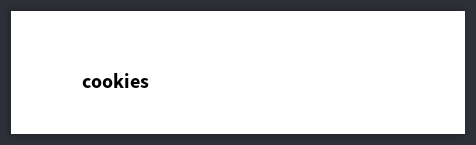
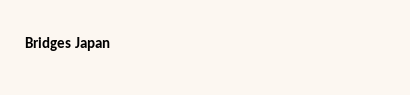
- cookies
+ Bridges Japan

